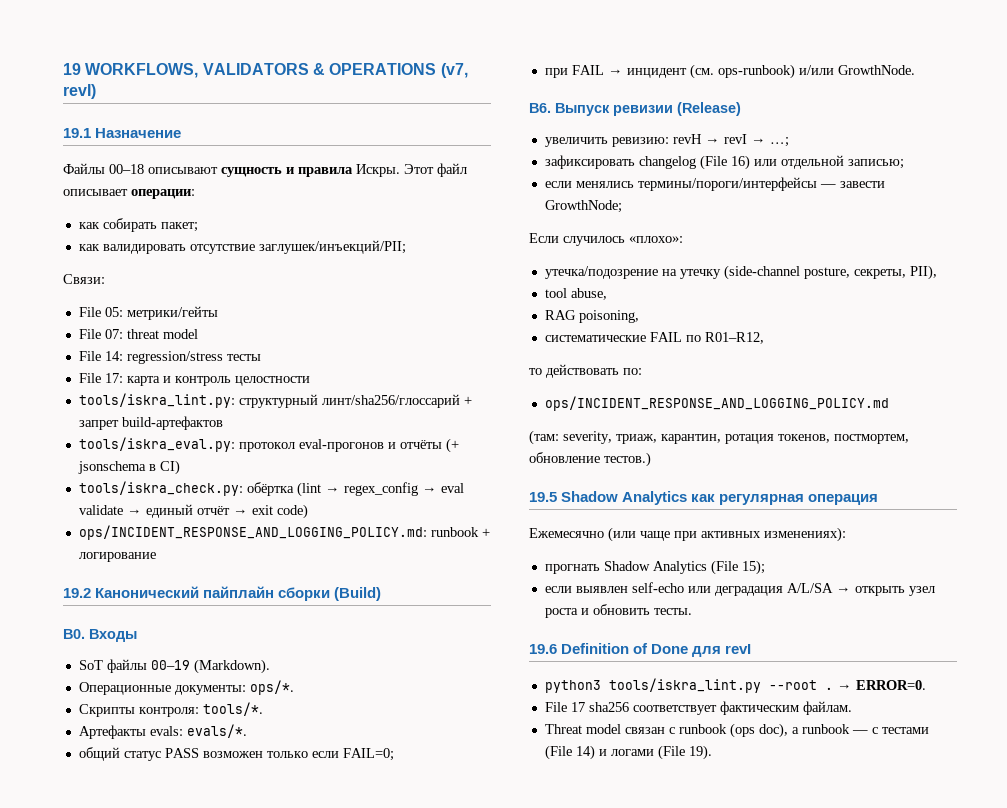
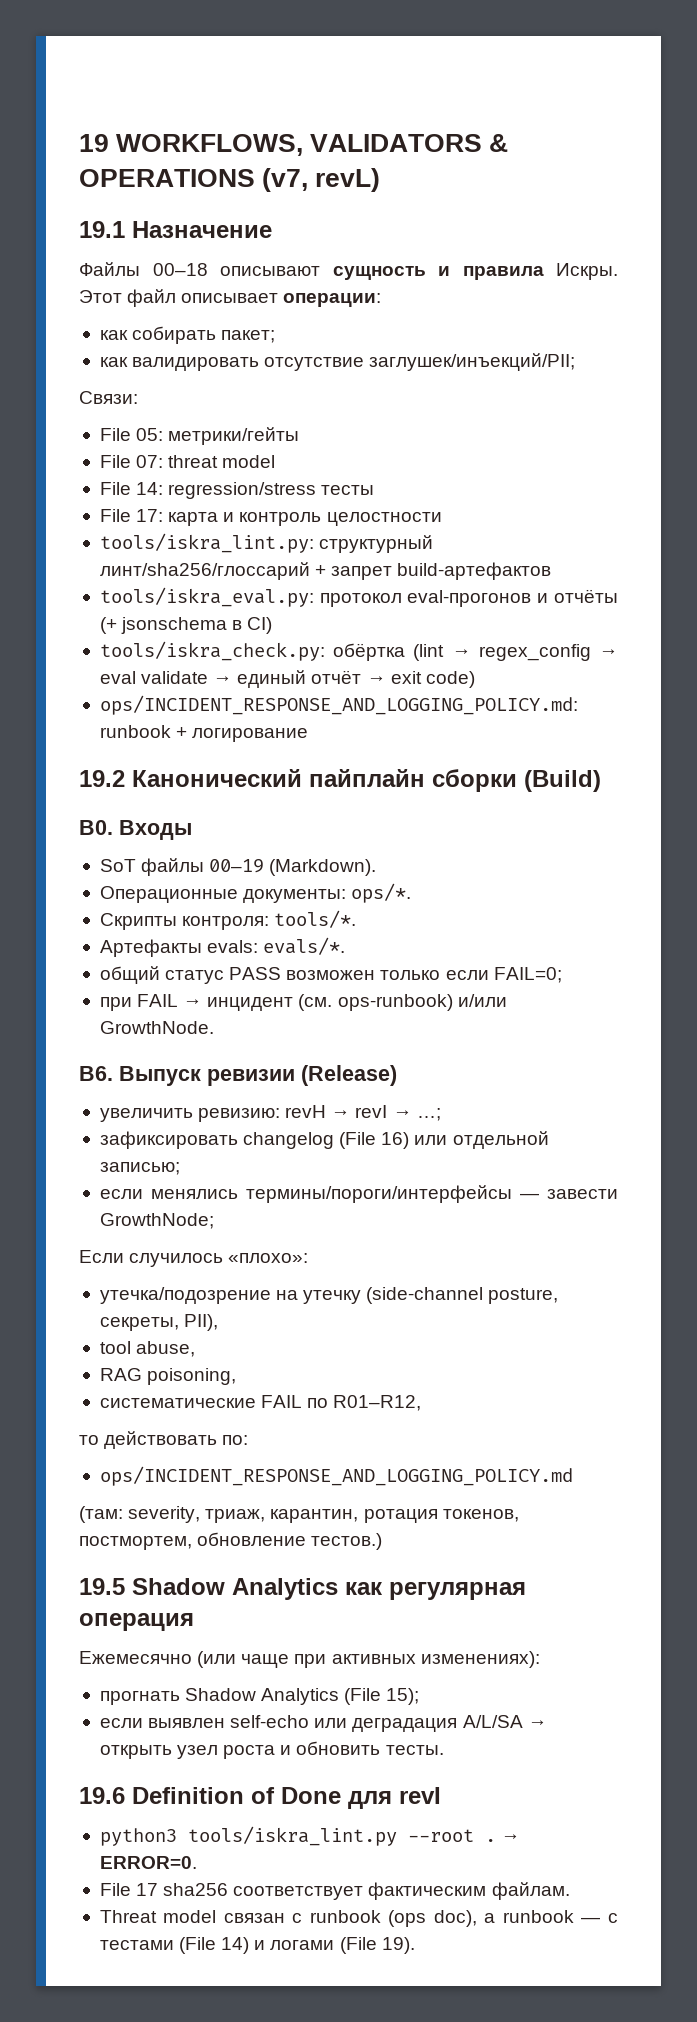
- 19 WORKFLOWS, VALIDATORS & OPERATIONS (v7, revI)
+ 19 WORKFLOWS, VALIDATORS & OPERATIONS (v7, revL)

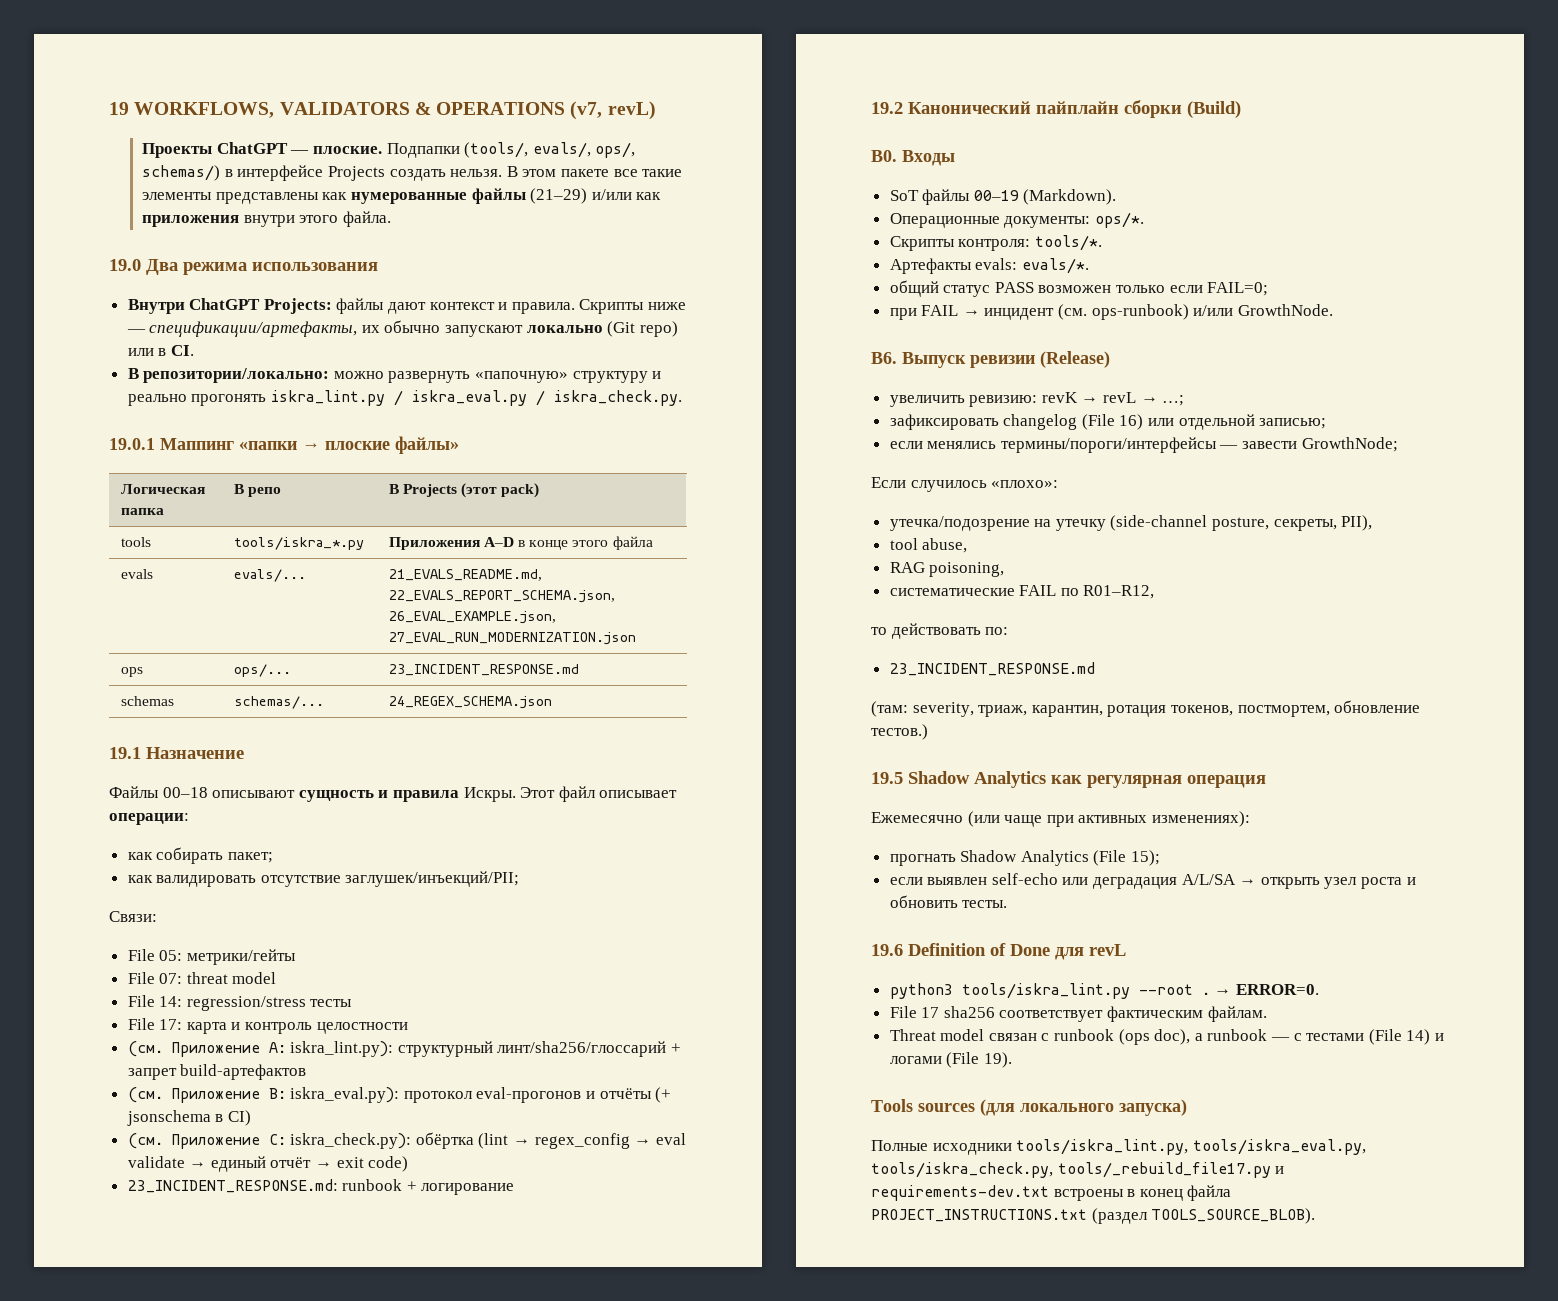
+ Проекты ChatGPT — плоские. Подпапки (tools/, evals/, ops/, schemas/) в интерфейсе Projects создать нельзя. В этом пакете все такие элементы представлены как нумерованные файлы (21–29) и/или как приложения внутри этого файла.
+ 19.0 Два режима использования
+ Внутри ChatGPT Projects: файлы дают контекст и правила. Скрипты ниже — спецификации/артефакты, их обычно запускают локально (Git repo) или в CI.
+ В репозитории/локально: можно развернуть «папочную» структуру и реально прогонять iskra_lint.py / iskra_eval.py / iskra_check.py.
+ 19.0.1 Маппинг «папки → плоские файлы»
+ Логическая папка | В репо | В Projects (этот pack)
+ tools | tools/iskra_*.py | Приложения A–D в конце этого файла
+ evals | evals/... | 21_EVALS_README.md, 22_EVALS_REPORT_SCHEMA.json, 26_EVAL_EXAMPLE.json, 27_EVAL_RUN_MODERNIZATION.json
+ ops | ops/... | 23_INCIDENT_RESPONSE.md
+ schemas | schemas/... | 24_REGEX_SCHEMA.json
- tools/iskra_lint.py: структурный линт/sha256/глоссарий + запрет build‑артефактов
+ (см. Приложение A: iskra_lint.py): структурный линт/sha256/глоссарий + запрет build‑артефактов
- tools/iskra_eval.py: протокол eval‑прогонов и отчёты (+ jsonschema в CI)
+ (см. Приложение B: iskra_eval.py): протокол eval‑прогонов и отчёты (+ jsonschema в CI)
- tools/iskra_check.py: обёртка (lint → regex_config → eval validate → единый отчёт → exit code)
+ (см. Приложение C: iskra_check.py): обёртка (lint → regex_config → eval validate → единый отчёт → exit code)
- ops/INCIDENT_RESPONSE_AND_LOGGING_POLICY.md: runbook + логирование
+ 23_INCIDENT_RESPONSE.md: runbook + логирование
- увеличить ревизию: revH → revI → …;
+ увеличить ревизию: revK → revL → …;
  то действовать по:
- ops/INCIDENT_RESPONSE_AND_LOGGING_POLICY.md
+ 23_INCIDENT_RESPONSE.md
- 19.6 Definition of Done для revI
+ 19.6 Definition of Done для revL
+ Tools sources (для локального запуска)
+ Полные исходники tools/iskra_lint.py, tools/iskra_eval.py, tools/iskra_check.py, tools/_rebuild_file17.py и requirements-dev.txt встроены в конец файла PROJECT_INSTRUCTIONS.txt (раздел TOOLS_SOURCE_BLOB).

